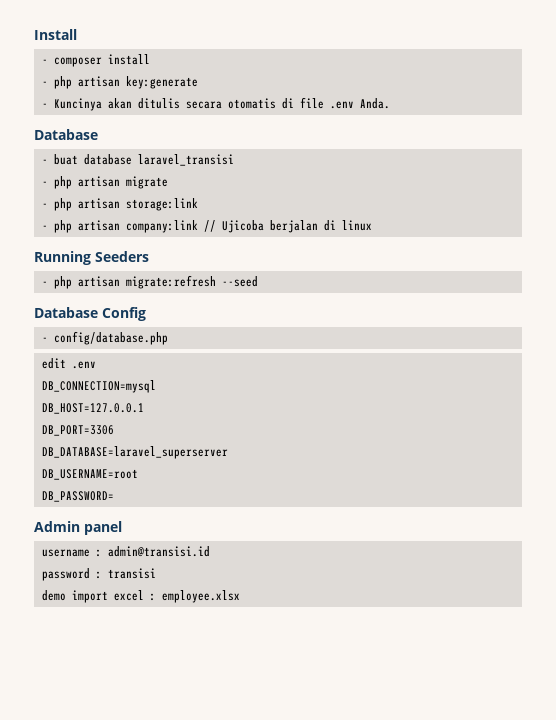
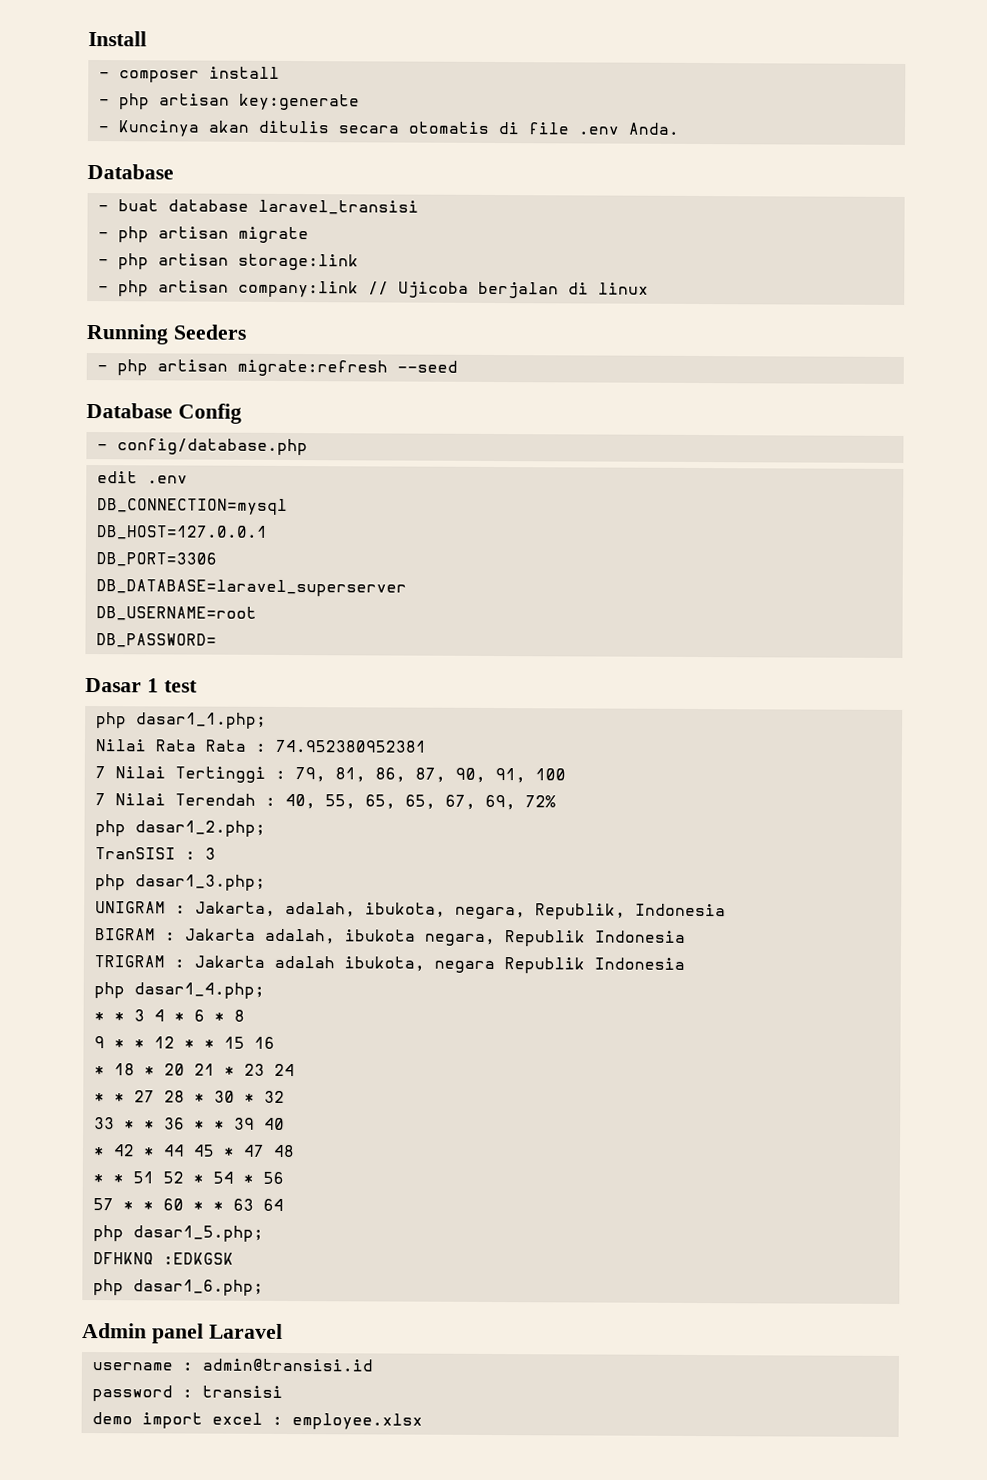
+ Dasar 1 test
+ php dasar1_1.php;
+ Nilai Rata Rata : 74.952380952381
+ 7 Nilai Tertinggi : 79, 81, 86, 87, 90, 91, 100
+ 7 Nilai Terendah : 40, 55, 65, 65, 67, 69, 72%
+ php dasar1_2.php;
+ TranSISI : 3
+ php dasar1_3.php;
+ UNIGRAM : Jakarta, adalah, ibukota, negara, Republik, Indonesia
+ BIGRAM : Jakarta adalah, ibukota negara, Republik Indonesia
+ TRIGRAM : Jakarta adalah ibukota, negara Republik Indonesia
+ php dasar1_4.php;
+ * * 3 4 * 6 * 8
+ 9 * * 12 * * 15 16
+ * 18 * 20 21 * 23 24
+ * * 27 28 * 30 * 32
+ 33 * * 36 * * 39 40
+ * 42 * 44 45 * 47 48
+ * * 51 52 * 54 * 56
+ 57 * * 60 * * 63 64
+ php dasar1_5.php;
+ DFHKNQ :EDKGSK
+ php dasar1_6.php;
- Admin panel
+ Admin panel Laravel

